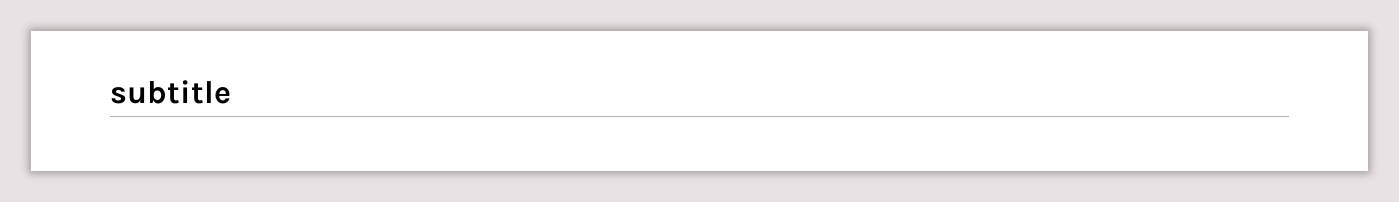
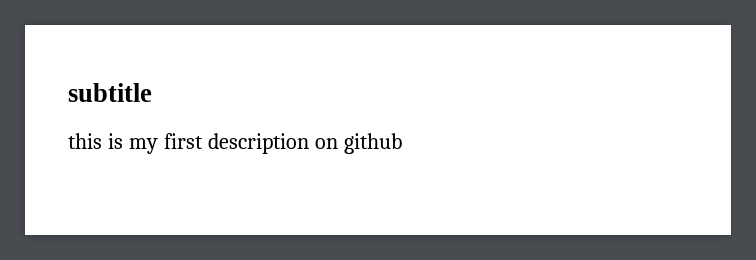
+ this is my first description on github

